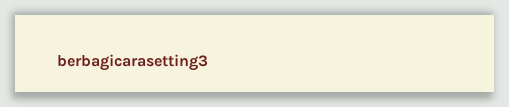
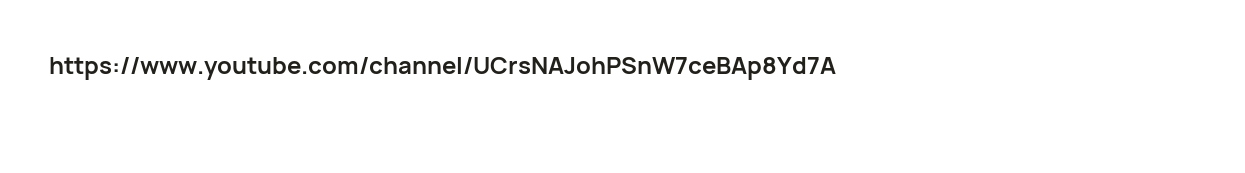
- berbagicarasetting3
+ https://www.youtube.com/channel/UCrsNAJohPSnW7ceBAp8Yd7A

